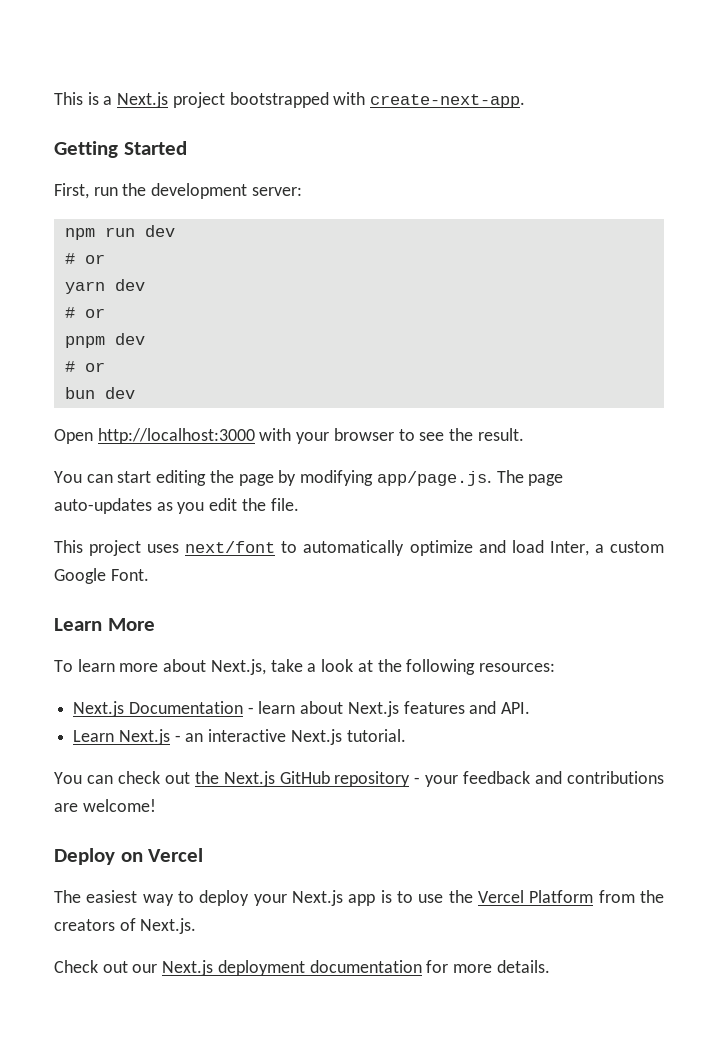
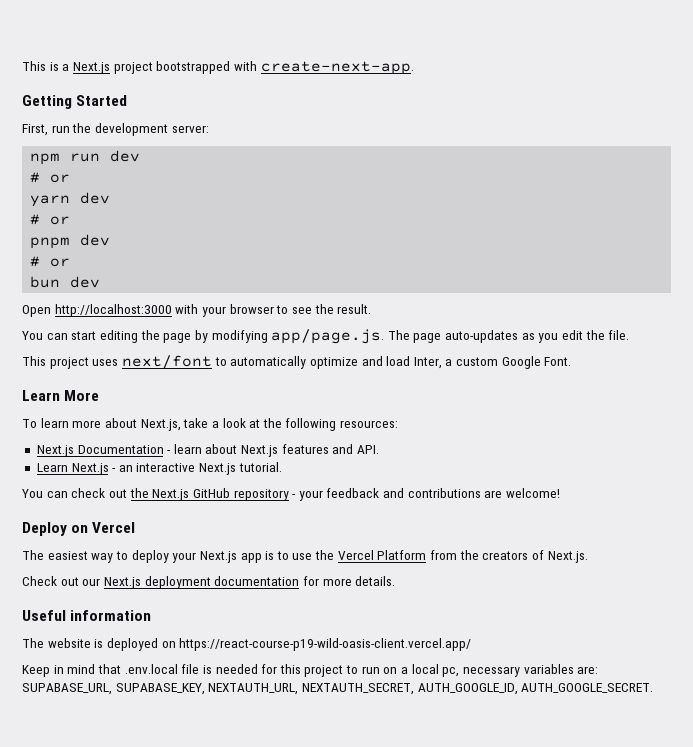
+ Useful information
+ The website is deployed on https://react-course-p19-wild-oasis-client.vercel.app/
+ Keep in mind that .env.local file is needed for this project to run on a local pc, necessary variables are: SUPABASE_URL, SUPABASE_KEY, NEXTAUTH_URL, NEXTAUTH_SECRET, AUTH_GOOGLE_ID, AUTH_GOOGLE_SECRET.

